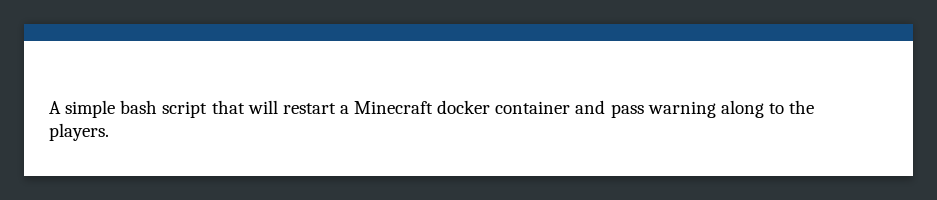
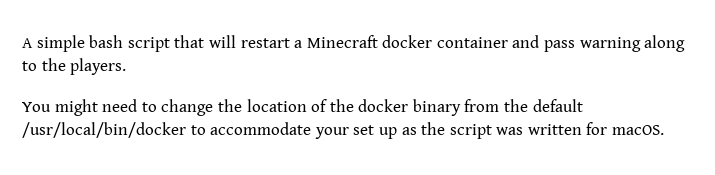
+ You might need to change the location of the docker binary from the default /usr/local/bin/docker to accommodate your set up as the script was written for macOS.

